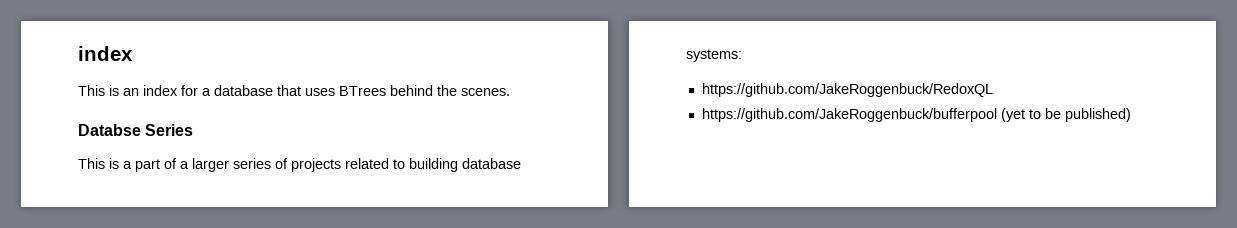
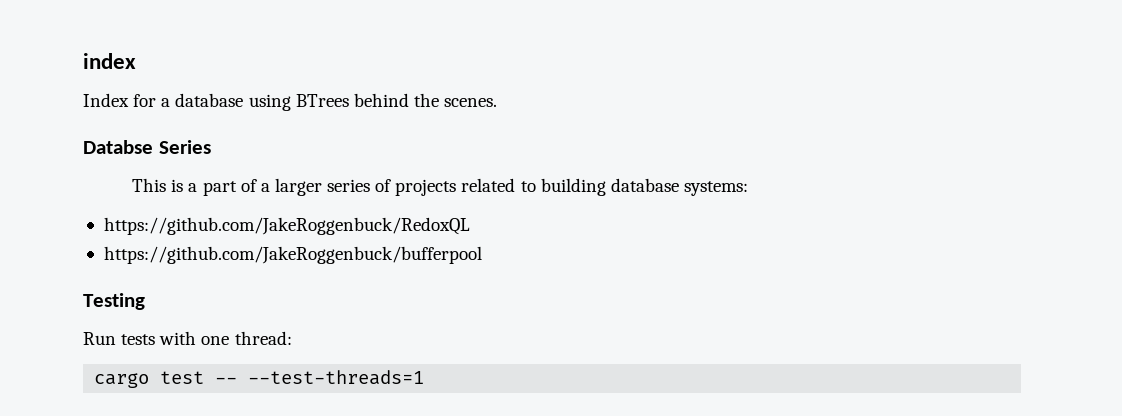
- This is an index for a database that uses BTrees behind the scenes.
+ Index for a database using BTrees behind the scenes.
- https://github.com/JakeRoggenbuck/bufferpool (yet to be published)
+ https://github.com/JakeRoggenbuck/bufferpool
+ Testing
+ Run tests with one thread:
+ cargo test -- --test-threads=1

